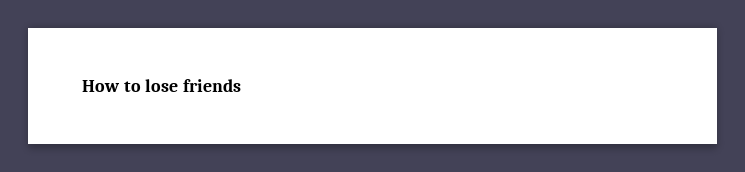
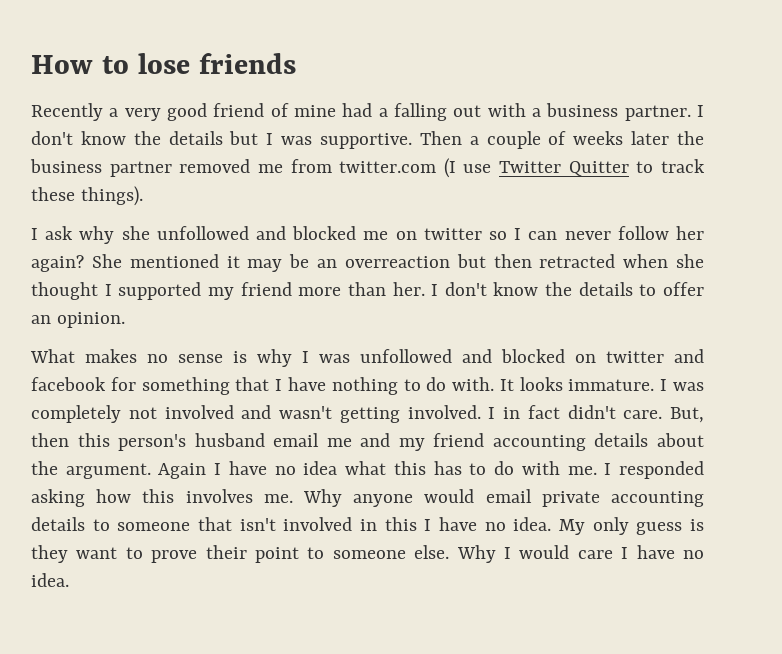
+ Recently a very good friend of mine had a falling out with a business partner. I don't know the details but I was supportive. Then a couple of weeks later the business partner removed me from twitter.com (I use Twitter Quitter to track these things).
+ I ask why she unfollowed and blocked me on twitter so I can never follow her again? She mentioned it may be an overreaction but then retracted when she thought I supported my friend more than her. I don't know the details to offer an opinion.
+ What makes no sense is why I was unfollowed and blocked on twitter and facebook for something that I have nothing to do with. It looks immature. I was completely not involved and wasn't getting involved. I in fact didn't care. But, then this person's husband email me and my friend accounting details about the argument. Again I have no idea what this has to do with me. I responded asking how this involves me. Why anyone would email private accounting details to someone that isn't involved in this I have no idea. My only guess is they want to prove their point to someone else. Why I would care I have no idea.

